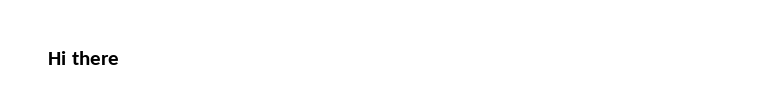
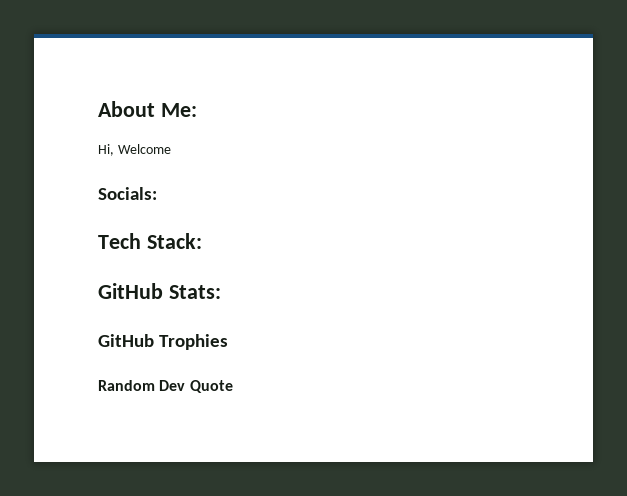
- Hi there
+ About Me:
+ Hi, Welcome
+ Socials:
+ Tech Stack:
+ GitHub Stats:
+ GitHub Trophies
+ Random Dev Quote

